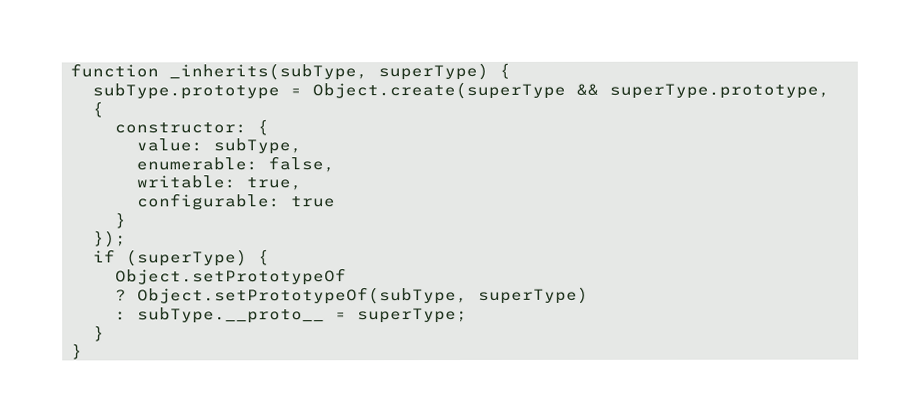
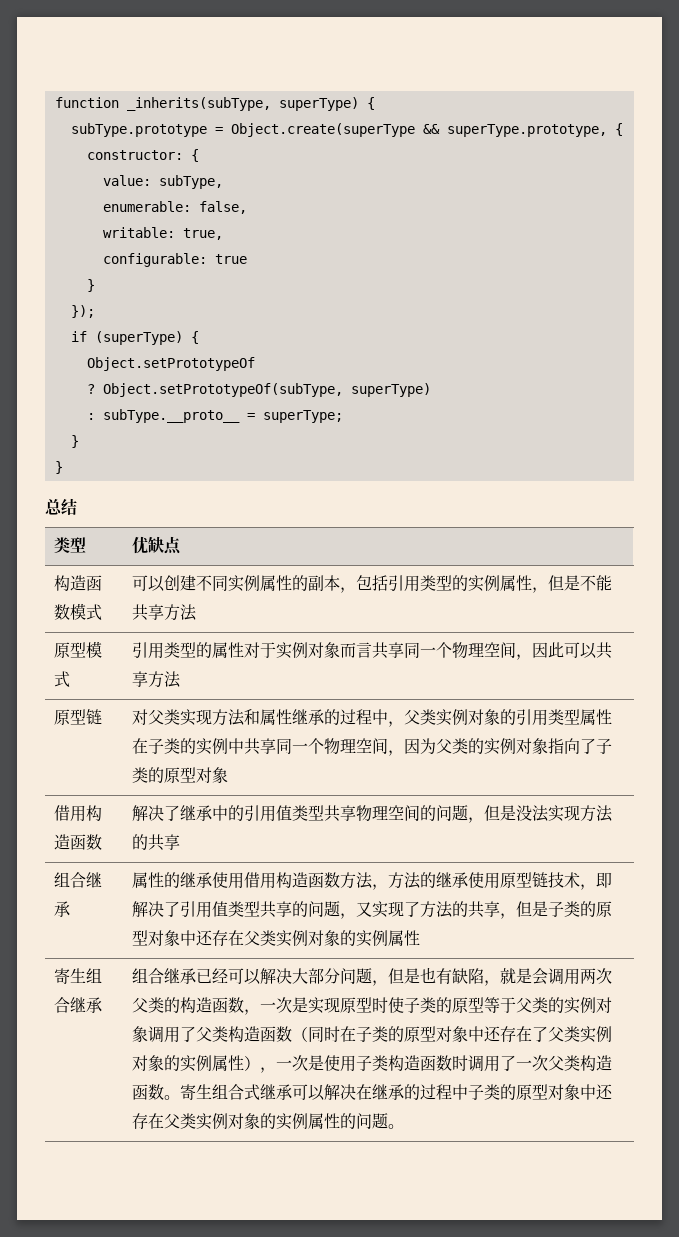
+ 总结
+ 类型 | 优缺点
+ 构造函数模式 | 可以创建不同实例属性的副本，包括引用类型的实例属性，但是不能共享方法
+ 原型模式 | 引用类型的属性对于实例对象而言共享同一个物理空间，因此可以共享方法
+ 原型链 | 对父类实现方法和属性继承的过程中，父类实例对象的引用类型属性在子类的实例中共享同一个物理空间，因为父类的实例对象指向了子类的原型对象
+ 借用构造函数 | 解决了继承中的引用值类型共享物理空间的问题，但是没法实现方法的共享
+ 组合继承 | 属性的继承使用借用构造函数方法，方法的继承使用原型链技术，即解决了引用值类型共享的问题，又实现了方法的共享，但是子类的原型对象中还存在父类实例对象的实例属性
+ 寄生组合继承 | 组合继承已经可以解决大部分问题，但是也有缺陷，就是会调用两次父类的构造函数，一次是实现原型时使子类的原型等于父类的实例对象调用了父类构造函数（同时在子类的原型对象中还存在了父类实例对象的实例属性），一次是使用子类构造函数时调用了一次父类构造函数。寄生组合式继承可以解决在继承的过程中子类的原型对象中还存在父类实例对象的实例属性的问题。

